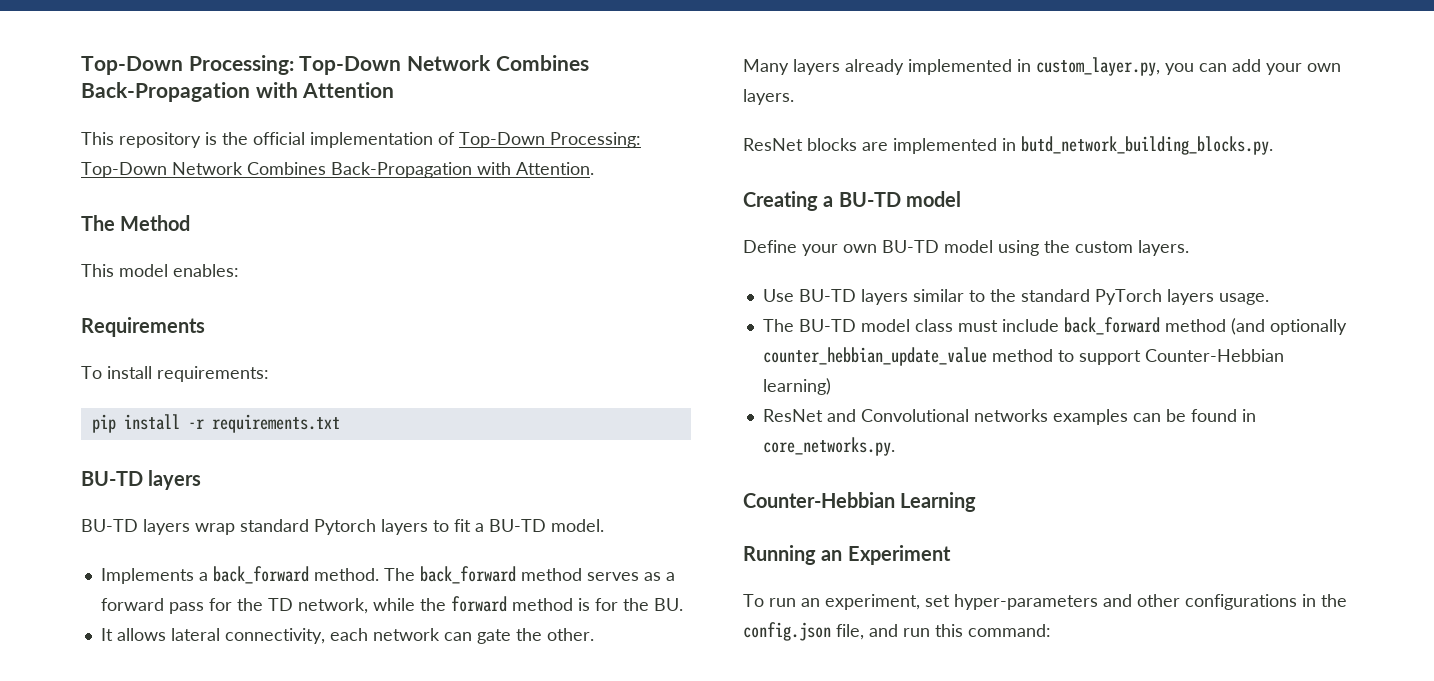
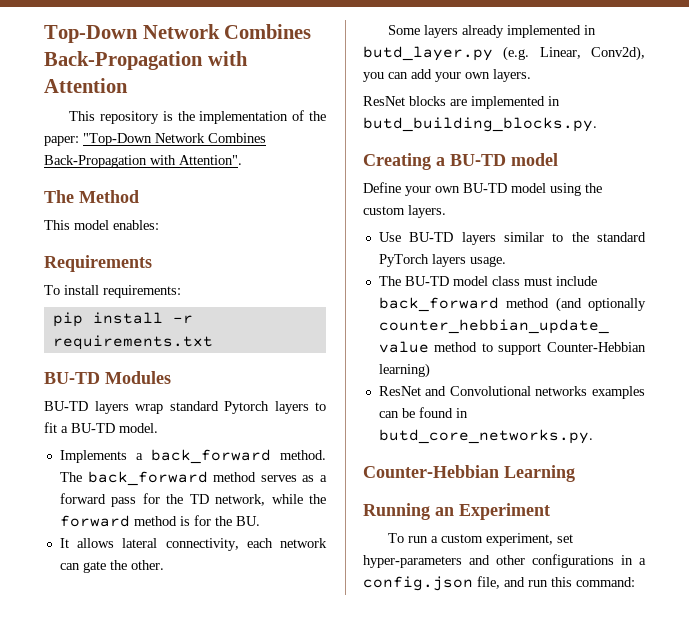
- Top-Down Processing: Top-Down Network Combines Back-Propagation with Attention
+ Top-Down Network Combines Back-Propagation with Attention
- This repository is the official implementation of Top-Down Processing: Top-Down Network Combines Back-Propagation with Attention.
+ This repository is the implementation of the paper: "Top-Down Network Combines Back-Propagation with Attention".
  pip install -r requirements.txt
- BU-TD layers
+ BU-TD Modules
- Many layers already implemented in custom_layer.py, you can add your own layers.
+ Some layers already implemented in butd_layer.py (e.g. Linear, Conv2d), you can add your own layers.
- ResNet blocks are implemented in butd_network_building_blocks.py.
+ ResNet blocks are implemented in butd_building_blocks.py.
- ResNet and Convolutional networks examples can be found in core_networks.py.
+ ResNet and Convolutional networks examples can be found in butd_core_networks.py.
- To run an experiment, set hyper-parameters and other configurations in the config.json file, and run this command:
+ To run a custom experiment, set hyper-parameters and other configurations in a config.json file, and run this command:

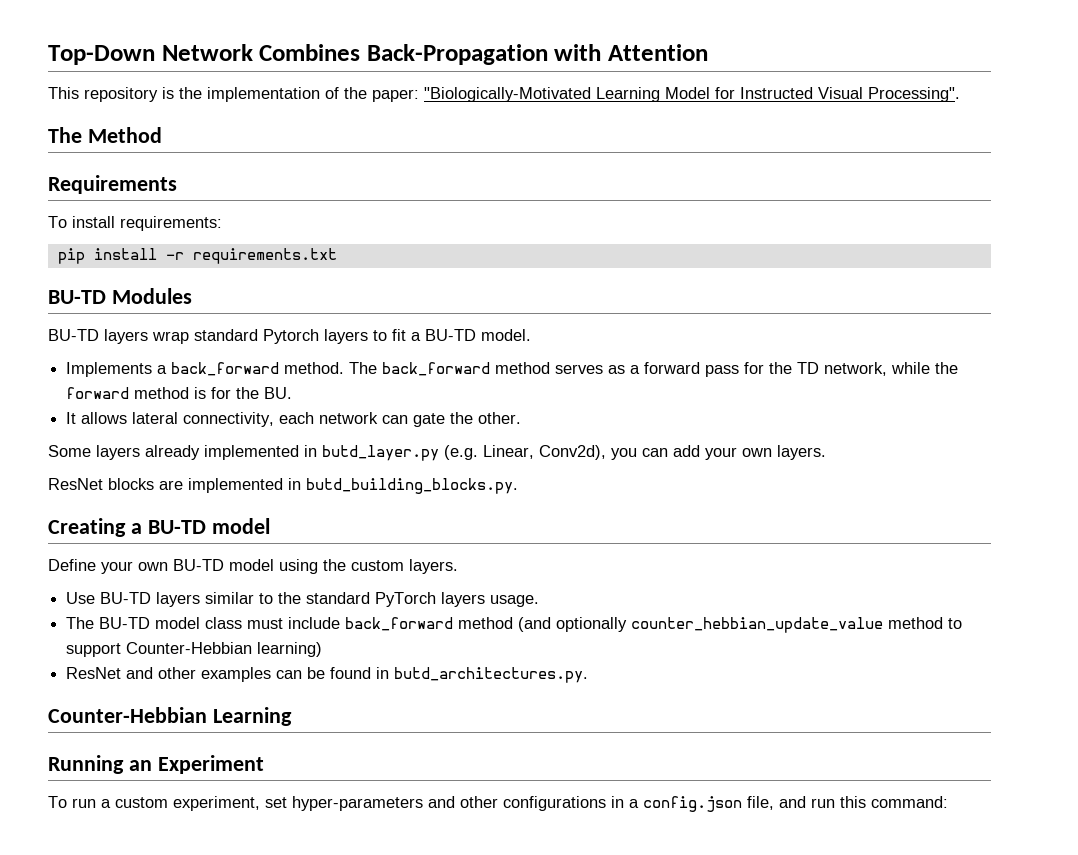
- This repository is the implementation of the paper: "Top-Down Network Combines Back-Propagation with Attention".
+ This repository is the implementation of the paper: "Biologically-Motivated Learning Model for Instructed Visual Processing".
- This model enables:
- ResNet and Convolutional networks examples can be found in butd_core_networks.py.
+ ResNet and other examples can be found in butd_architectures.py.

